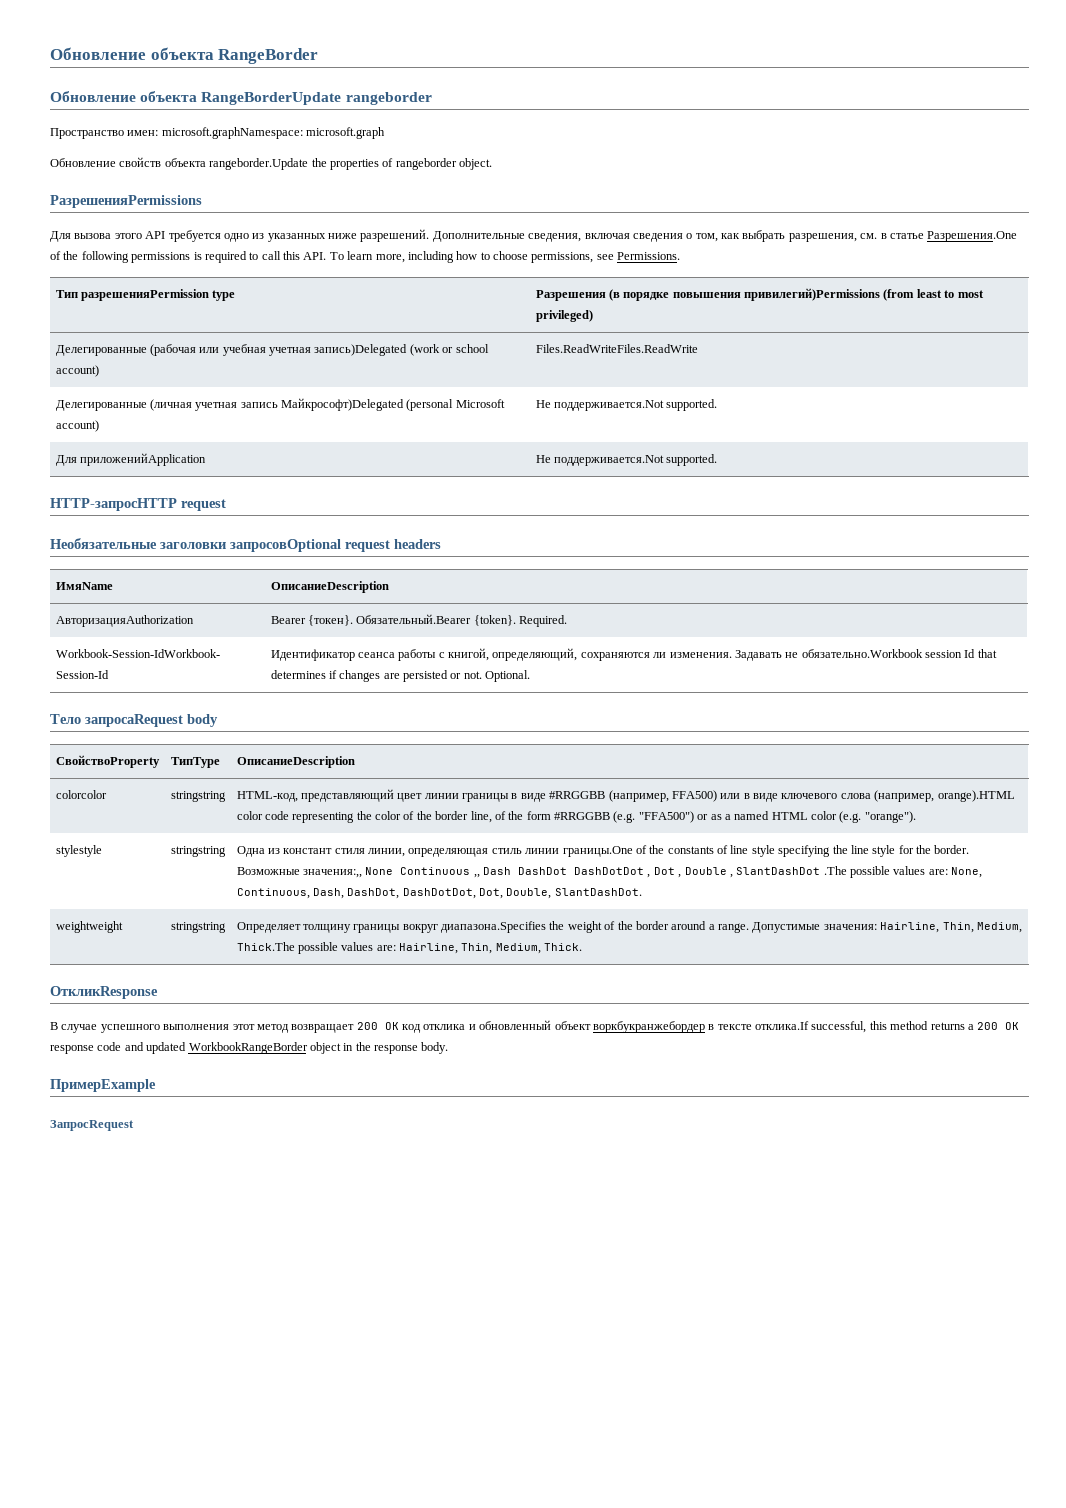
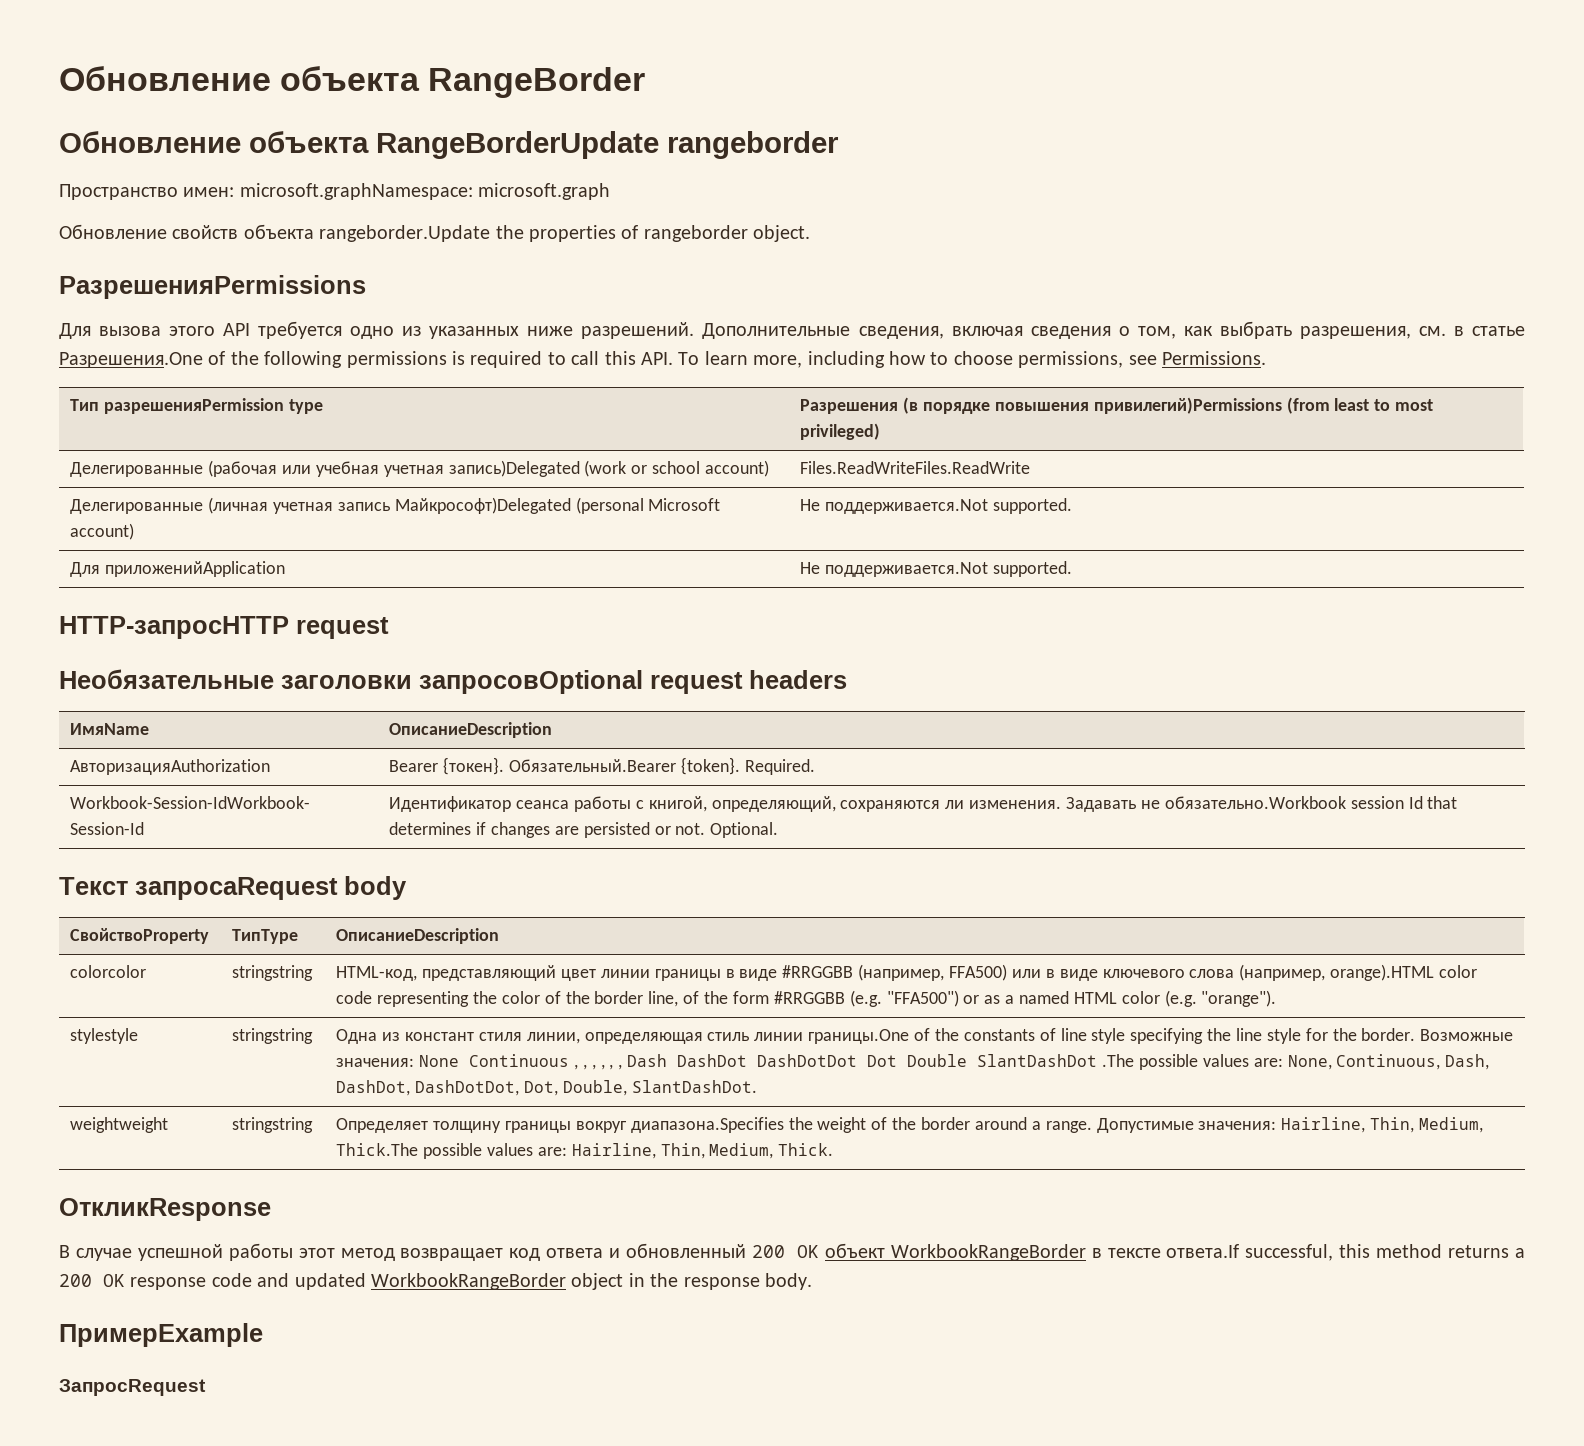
- Тело запросаRequest body
+ Текст запросаRequest body
- Возможные значения:,, None Continuous ,, Dash DashDot DashDotDot , Dot , Double , SlantDashDot .The possible values are: None, Continuous, Dash, DashDot, DashDotDot, Dot, Double, SlantDashDot.
+ Возможные значения: None Continuous , , , , , , Dash DashDot DashDotDot Dot Double SlantDashDot .The possible values are: None, Continuous, Dash, DashDot, DashDotDot, Dot, Double, SlantDashDot.
- В случае успешного выполнения этот метод возвращает 200 OK код отклика и обновленный объект воркбукранжебордер в тексте отклика.If successful, this method returns a 200 OK response code and updated WorkbookRangeBorder object in the response body.
+ В случае успешной работы этот метод возвращает код ответа и обновленный 200 OK объект WorkbookRangeBorder в тексте ответа.If successful, this method returns a 200 OK response code and updated WorkbookRangeBorder object in the response body.

